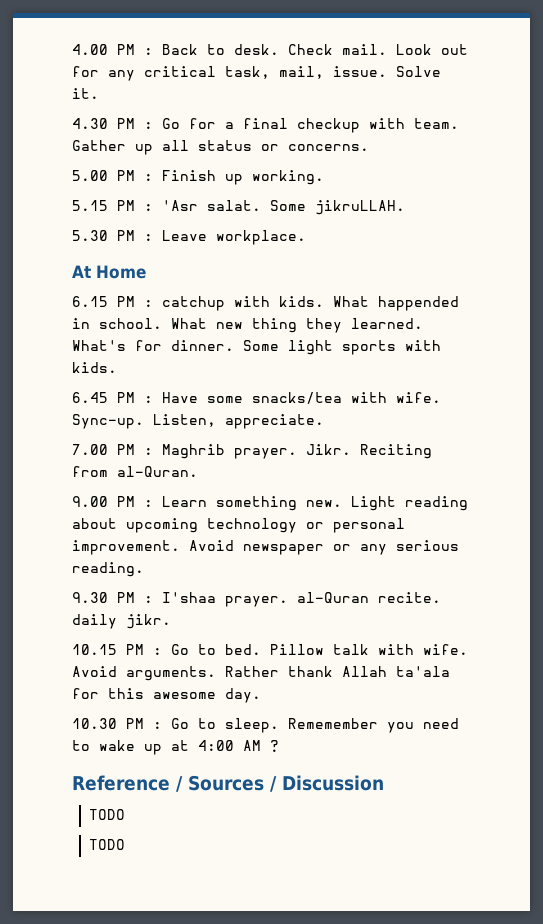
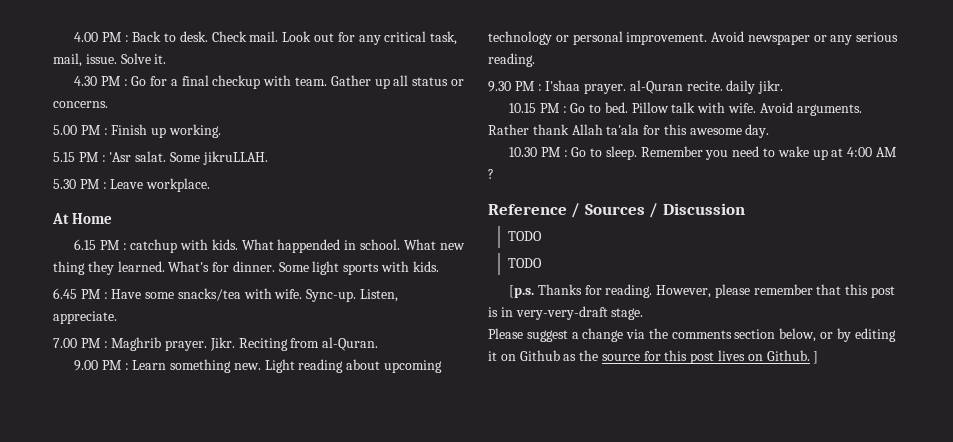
- Rememember you need to wake up at 4:00 AM ?
+ Remember you need to wake up at 4:00 AM ?
+ [p.s. Thanks for reading. However, please remember that this post is in very-very-draft stage.
+ Please suggest a change via the comments section below, or by editing it on Github as the source for this post lives on Github. ]

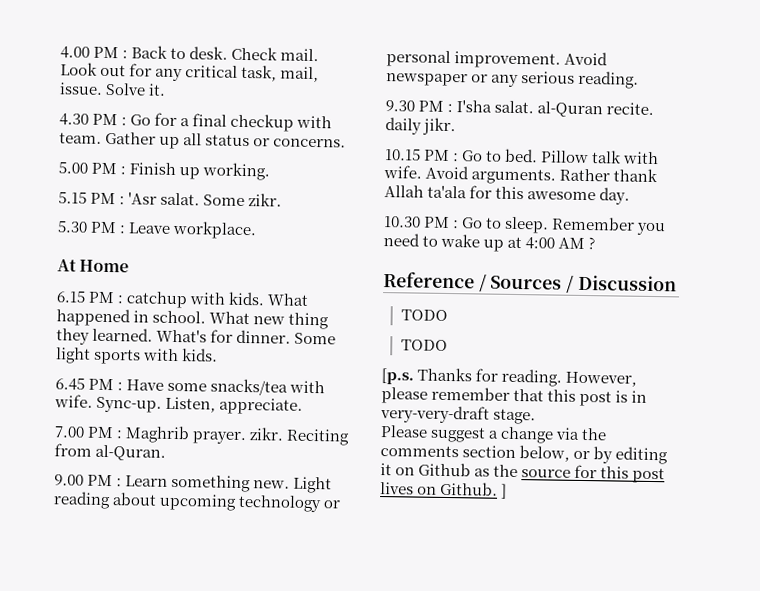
- Some jikruLLAH.
+ Some zikr.
- What happended in school.
+ What happened in school.
- 7.00 PM : Maghrib prayer. Jikr.
+ 7.00 PM : Maghrib prayer. zikr.
- 9.30 PM : I'shaa prayer. al-Quran recite. daily jikr.
+ 9.30 PM : I'sha salat. al-Quran recite. daily jikr.

